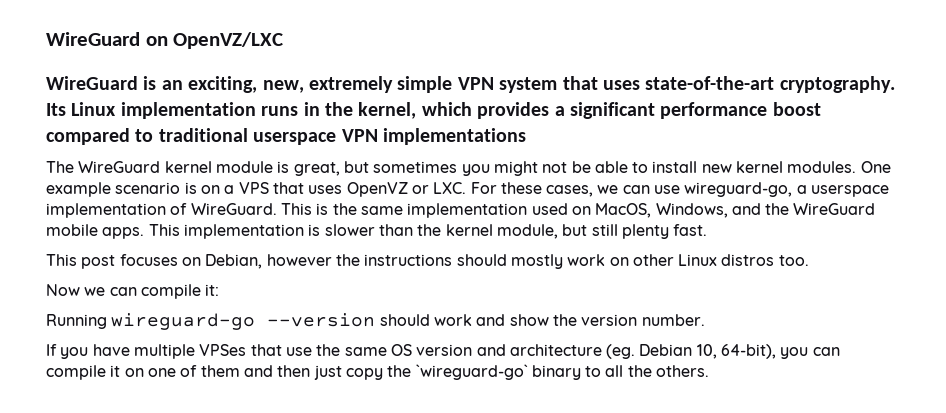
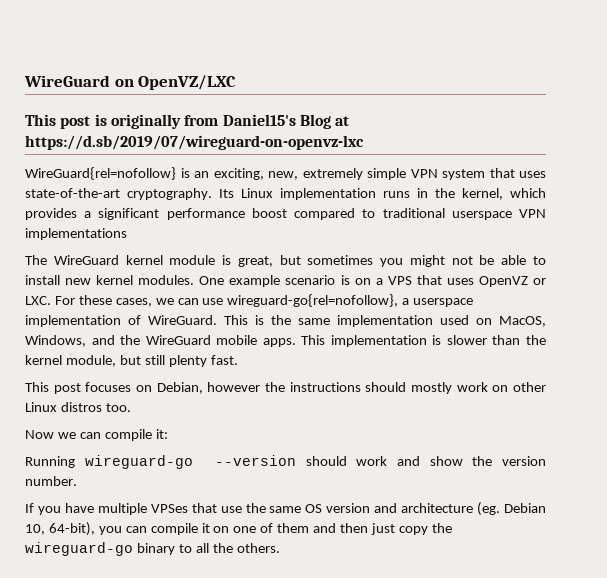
- WireGuard is an exciting, new, extremely simple VPN system that uses state-of-the-art cryptography.
+ This post is originally from Daniel15's Blog at https://d.sb/2019/07/wireguard-on-openvz-lxc
+ WireGuard{rel=nofollow} is an exciting, new, extremely simple VPN system that uses state-of-the-art cryptography.
- One example scenario is on a VPS that uses OpenVZ or LXC. For these cases, we can use wireguard-go, a userspace implementation of WireGuard.
+ One example scenario is on a VPS that uses OpenVZ or LXC. For these cases, we can use wireguard-go{rel=nofollow}, a userspace implementation of WireGuard.
- If you have multiple VPSes that use the same OS version and architecture (eg. Debian 10, 64-bit), you can compile it on one of them and then just copy the `wireguard-go` binary to all the others.
+ If you have multiple VPSes that use the same OS version and architecture (eg. Debian 10, 64-bit), you can compile it on one of them and then just copy the wireguard-go binary to all the others.

